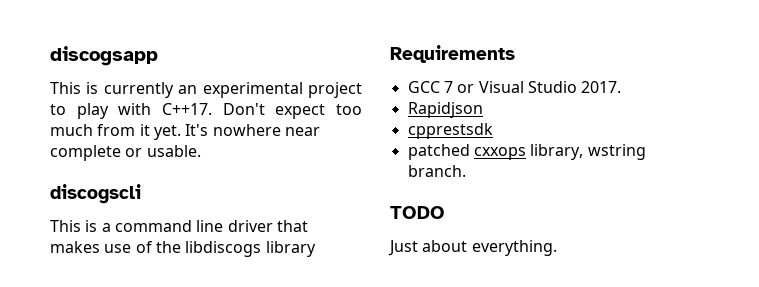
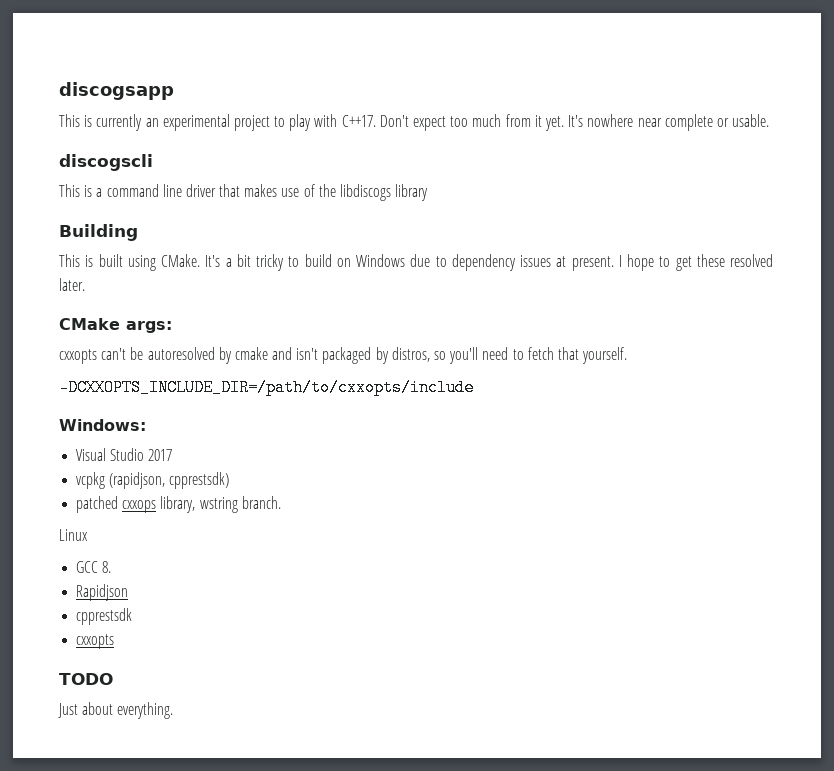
- Requirements
- GCC 7 or Visual Studio 2017.
- Rapidjson
- cpprestsdk
+ Building
+ This is built using CMake. It's a bit tricky to build on Windows due to dependency issues at present. I hope to get these resolved later.
+ CMake args:
+ cxxopts can't be autoresolved by cmake and isn't packaged by distros, so you'll need to fetch that yourself.
+ -DCXXOPTS_INCLUDE_DIR=/path/to/cxxopts/include
+ Windows:
+ Visual Studio 2017
+ vcpkg (rapidjson, cpprestsdk)
+ Linux
+ GCC 8.
+ Rapidjson
+ cpprestsdk
+ cxxopts

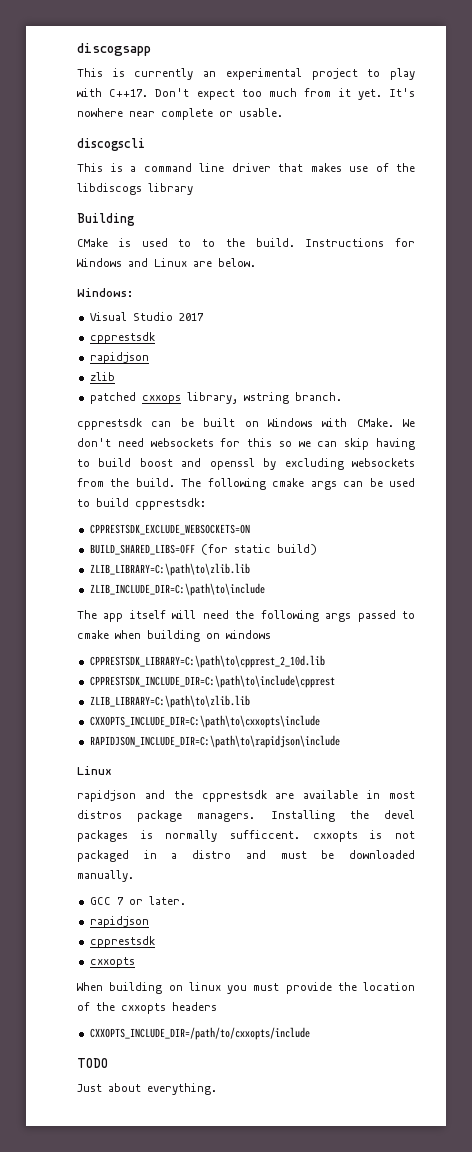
- This is built using CMake. It's a bit tricky to build on Windows due to dependency issues at present. I hope to get these resolved later.
- CMake args:
- cxxopts can't be autoresolved by cmake and isn't packaged by distros, so you'll need to fetch that yourself.
- -DCXXOPTS_INCLUDE_DIR=/path/to/cxxopts/include
+ CMake is used to to the build. Instructions for Windows and Linux are below.
  Visual Studio 2017
- vcpkg (rapidjson, cpprestsdk)
+ cpprestsdk
+ rapidjson
+ zlib
+ cpprestsdk can be built on Windows with CMake. We don't need websockets for this so we can skip having to build boost and openssl by excluding websockets from the build. The following cmake args can be used to build cpprestsdk:
+ CPPRESTSDK_EXCLUDE_WEBSOCKETS=ON
+ BUILD_SHARED_LIBS=OFF (for static build)
+ ZLIB_LIBRARY=C:\path\to\zlib.lib
+ ZLIB_INCLUDE_DIR=C:\path\to\include
+ The app itself will need the following args passed to cmake when building on windows
+ CPPRESTSDK_LIBRARY=C:\path\to\cpprest_2_10d.lib
+ CPPRESTSDK_INCLUDE_DIR=C:\path\to\include\cpprest
+ ZLIB_LIBRARY=C:\path\to\zlib.lib
+ CXXOPTS_INCLUDE_DIR=C:\path\to\cxxopts\include
+ RAPIDJSON_INCLUDE_DIR=C:\path\to\rapidjson\include
  Linux
- GCC 8.
- Rapidjson
+ rapidjson and the cpprestsdk are available in most distros package managers. Installing the devel packages is normally sufficcent. cxxopts is not packaged in a distro and must be downloaded manually.
+ GCC 7 or later.
+ rapidjson
  cpprestsdk
  cxxopts
+ When building on linux you must provide the location of the cxxopts headers
+ CXXOPTS_INCLUDE_DIR=/path/to/cxxopts/include

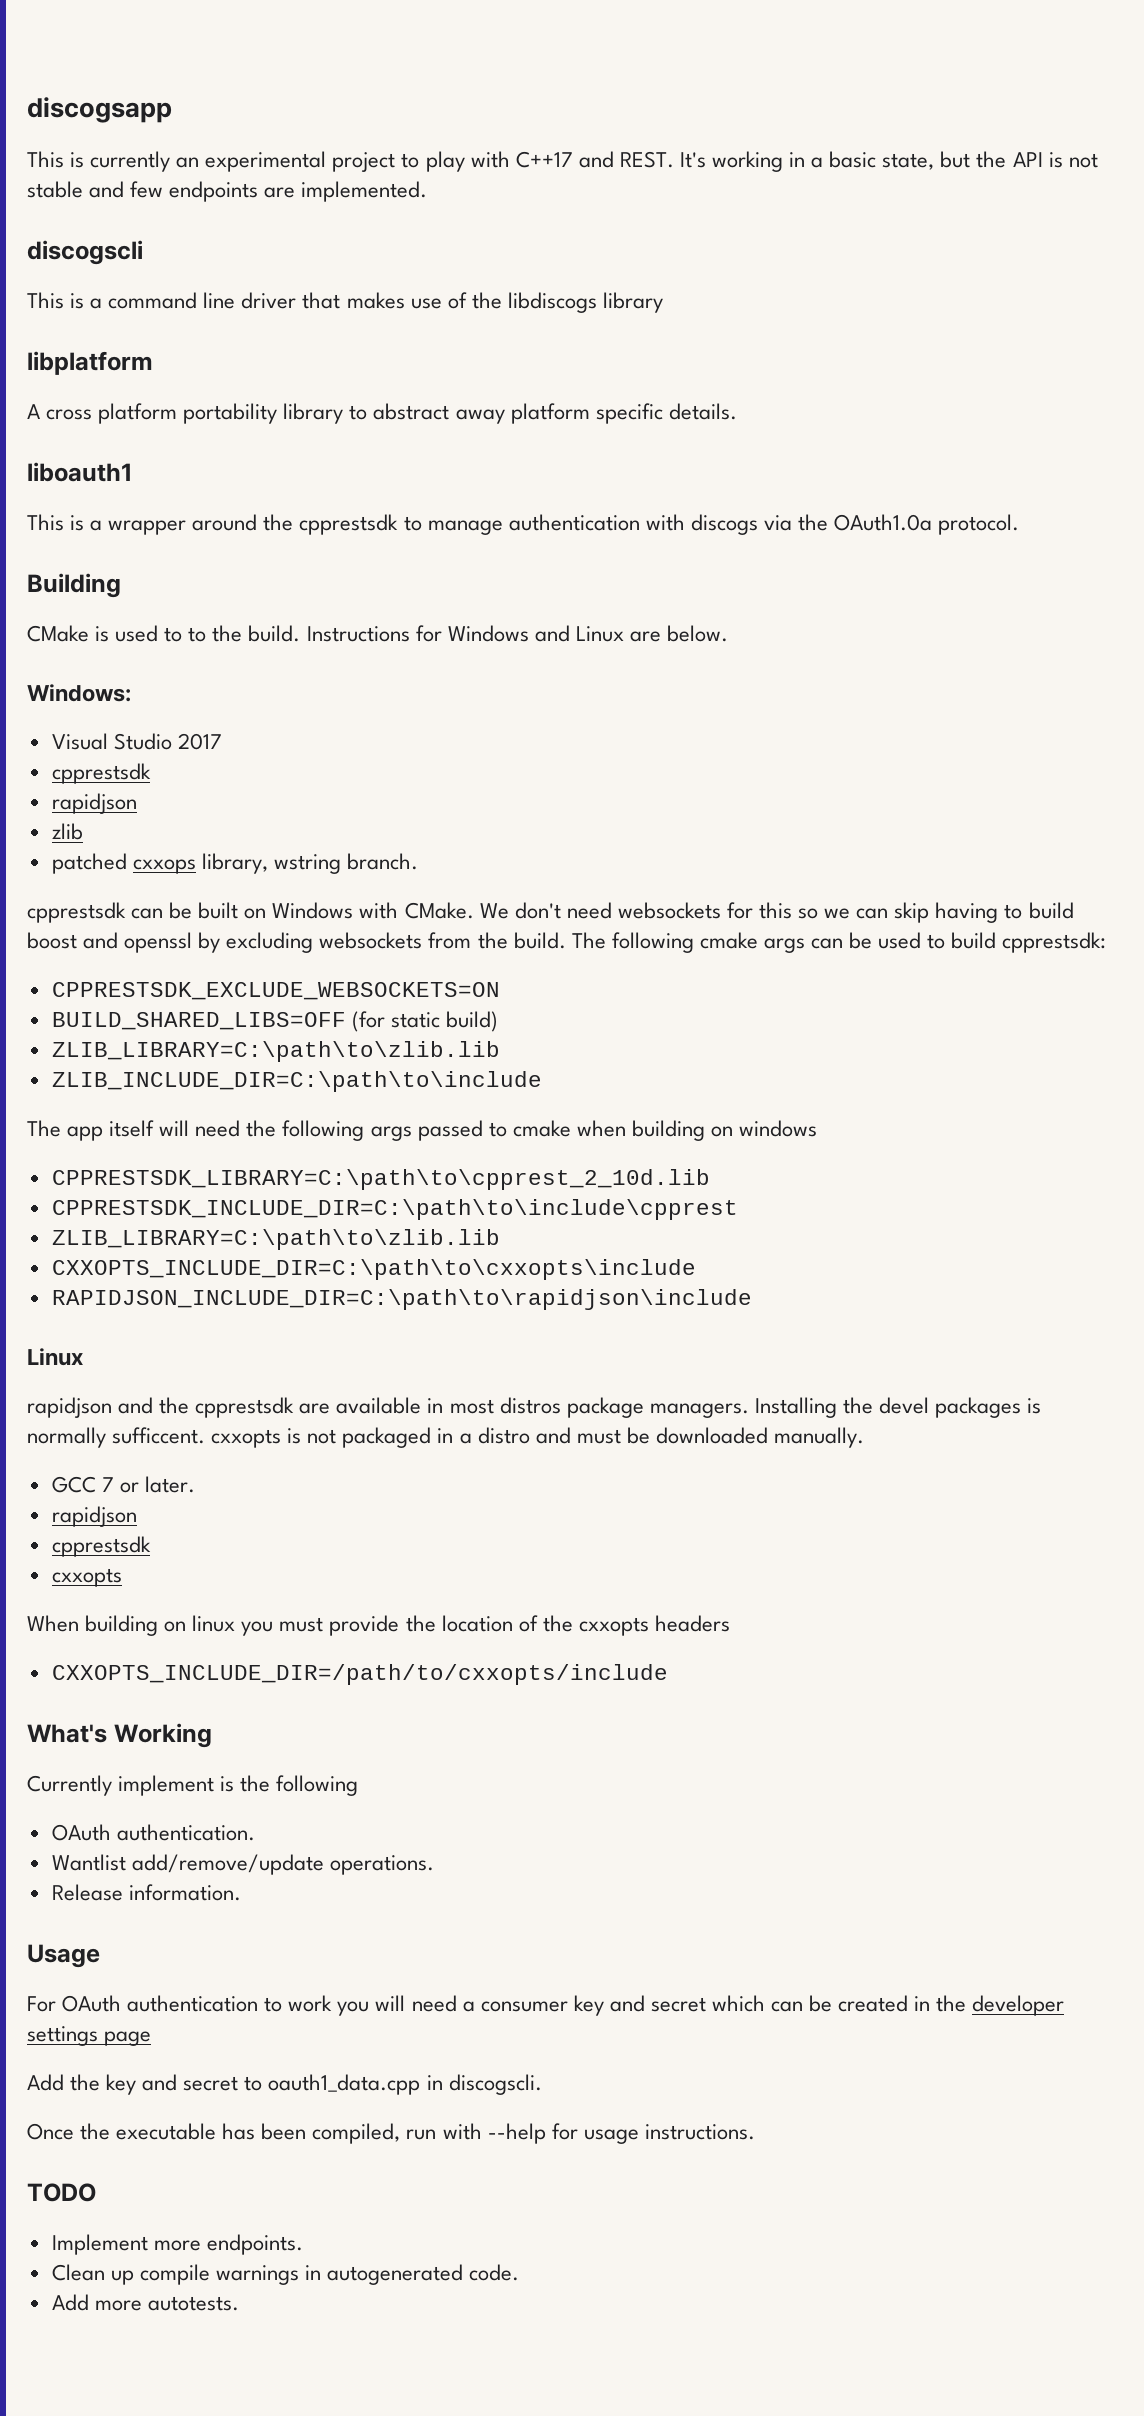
- This is currently an experimental project to play with C++17. Don't expect too much from it yet. It's nowhere near complete or usable.
+ This is currently an experimental project to play with C++17 and REST. It's working in a basic state, but the API is not stable and few endpoints are implemented.
+ libplatform
+ A cross platform portability library to abstract away platform specific details.
+ liboauth1
+ This is a wrapper around the cpprestsdk to manage authentication with discogs via the OAuth1.0a protocol.
+ What's Working
+ Currently implement is the following
+ OAuth authentication.
+ Wantlist add/remove/update operations.
+ Release information.
+ Usage
+ For OAuth authentication to work you will need a consumer key and secret which can be created in the developer settings page
+ Add the key and secret to oauth1_data.cpp in discogscli.
+ Once the executable has been compiled, run with --help for usage instructions.
  TODO
- Just about everything.
+ Implement more endpoints.
+ Clean up compile warnings in autogenerated code.
+ Add more autotests.

